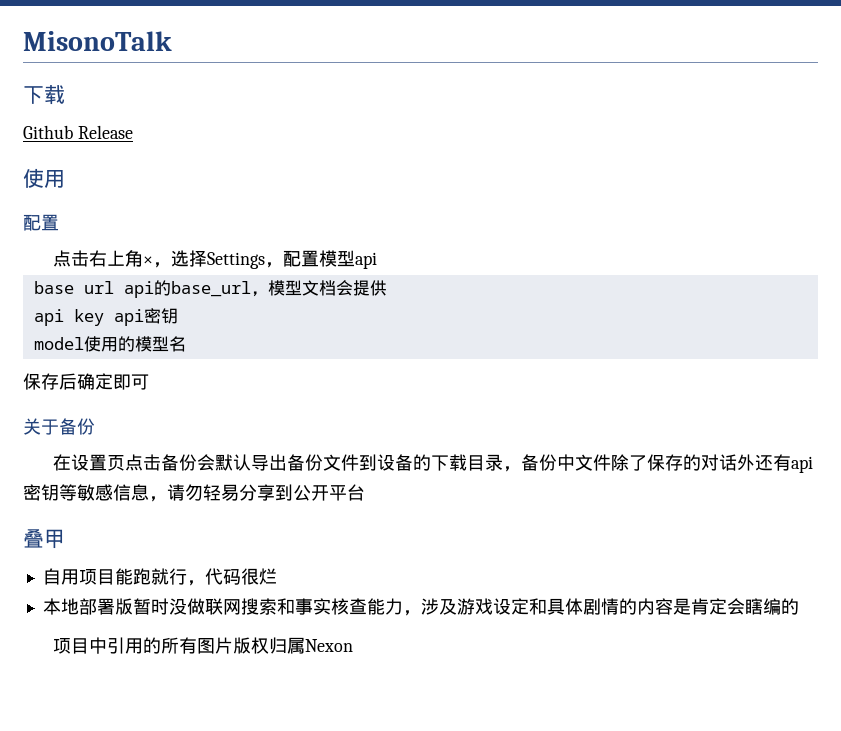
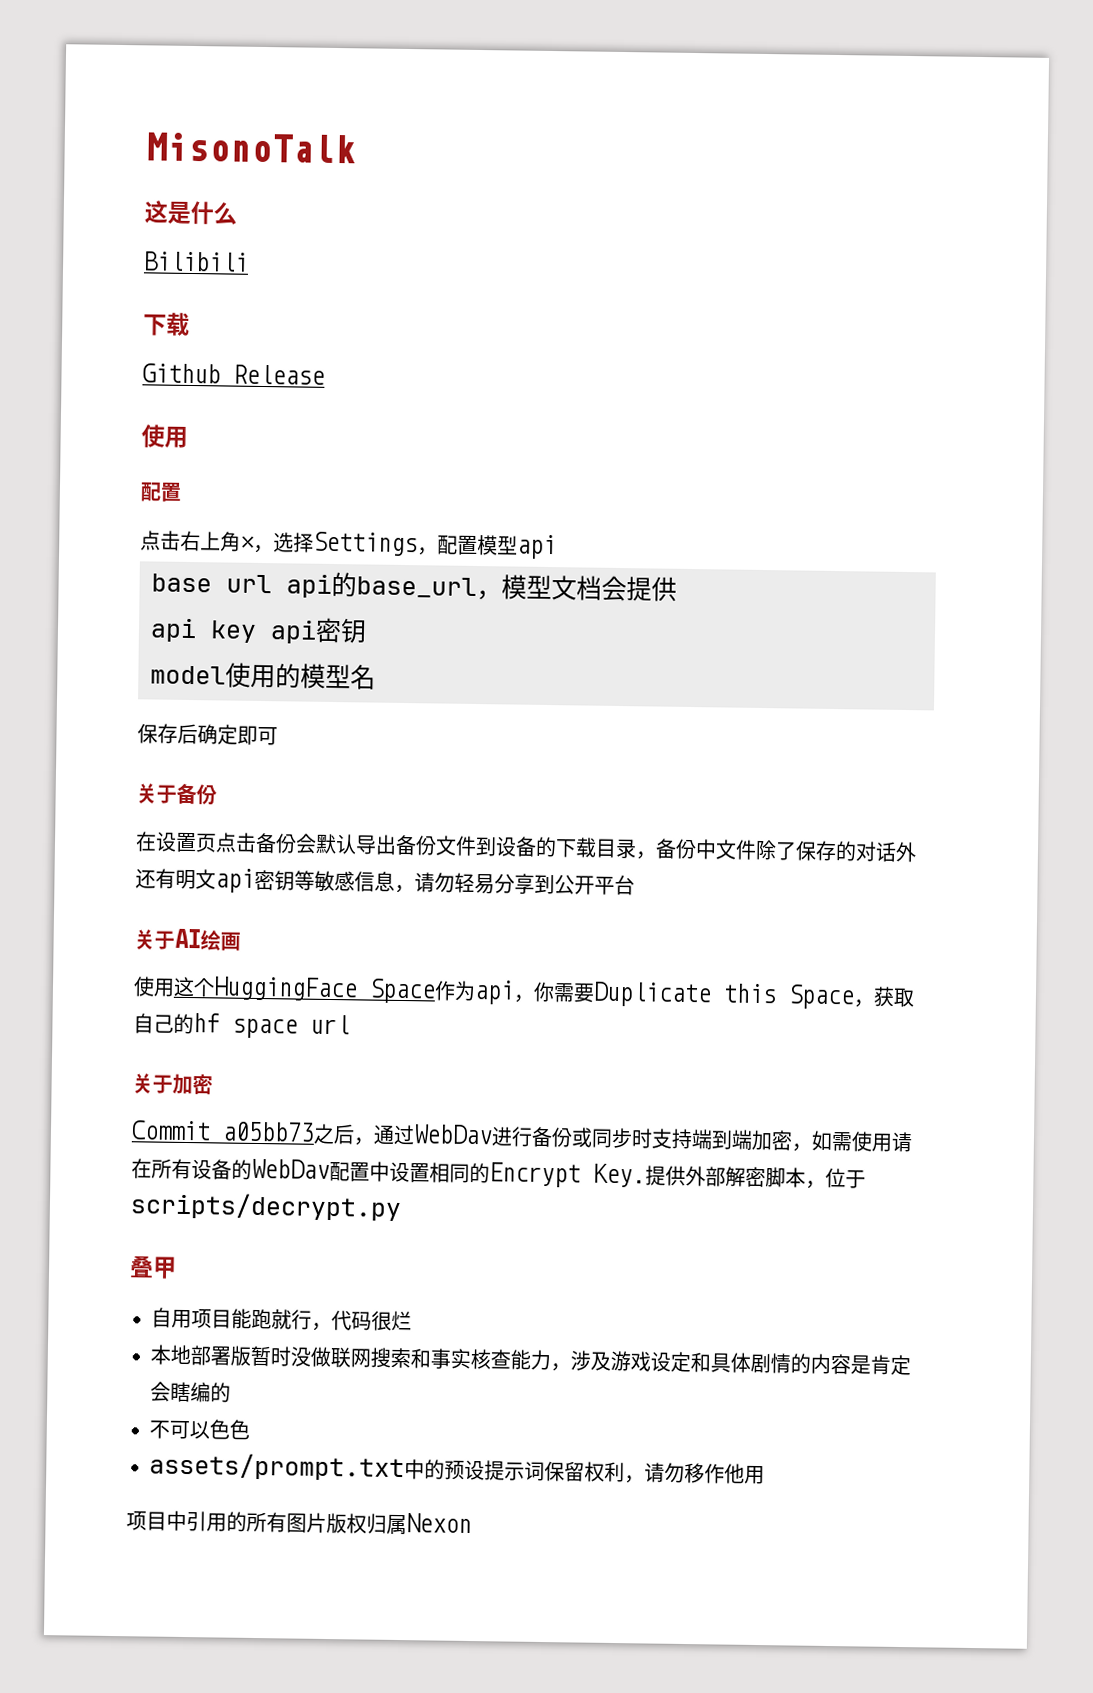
+ 这是什么
+ Bilibili
- 在设置页点击备份会默认导出备份文件到设备的下载目录，备份中文件除了保存的对话外还有api密钥等敏感信息，请勿轻易分享到公开平台
+ 在设置页点击备份会默认导出备份文件到设备的下载目录，备份中文件除了保存的对话外还有明文api密钥等敏感信息，请勿轻易分享到公开平台
+ 关于AI绘画
+ 使用这个HuggingFace Space作为api，你需要Duplicate this Space，获取自己的hf space url
+ 关于加密
+ Commit a05bb73之后，通过WebDav进行备份或同步时支持端到端加密，如需使用请在所有设备的WebDav配置中设置相同的Encrypt Key.提供外部解密脚本，位于scripts/decrypt.py
+ 不可以色色
+ assets/prompt.txt中的预设提示词保留权利，请勿移作他用

